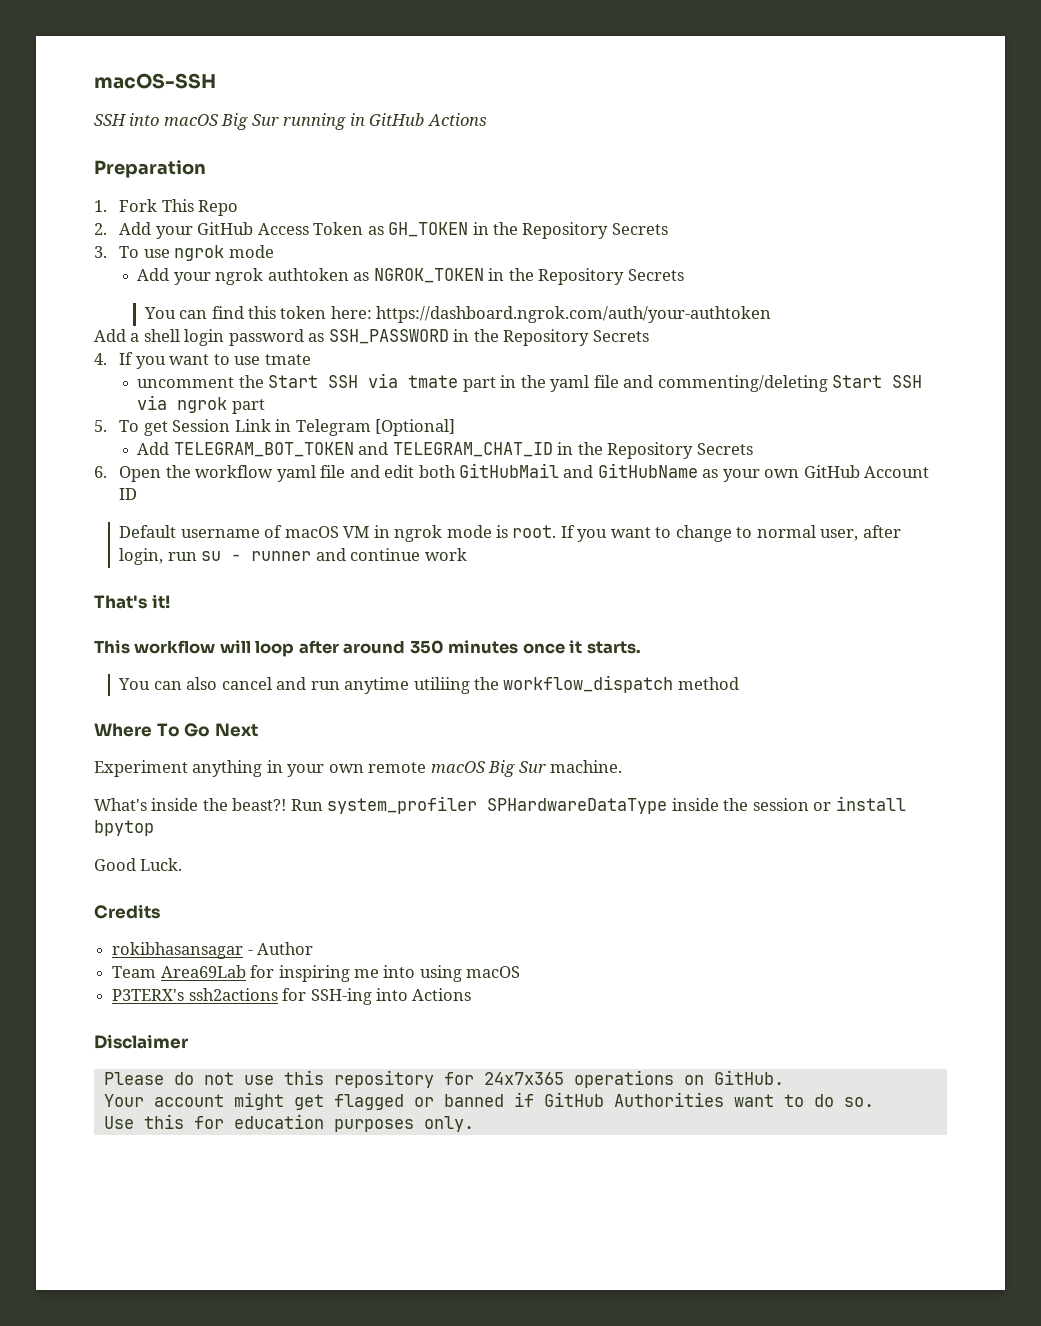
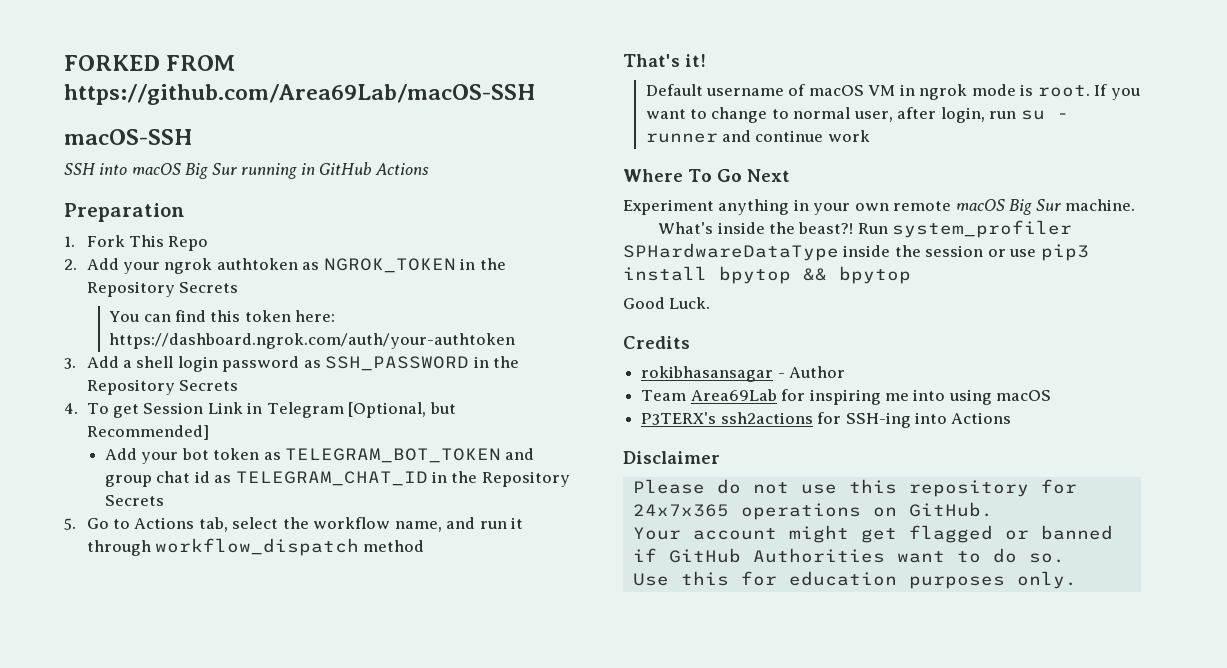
+ FORKED FROM https://github.com/Area69Lab/macOS-SSH
- 2. Add your GitHub Access Token as GH_TOKEN in the Repository Secrets
- 3. To use ngrok mode
- Add your ngrok authtoken as NGROK_TOKEN in the Repository Secrets
+ 2. Add your ngrok authtoken as NGROK_TOKEN in the Repository Secrets
- Add a shell login password as SSH_PASSWORD in the Repository Secrets
+ 3. Add a shell login password as SSH_PASSWORD in the Repository Secrets
- 4. If you want to use tmate
- uncomment the Start SSH via tmate part in the yaml file and commenting/deleting Start SSH via ngrok part
- 5. To get Session Link in Telegram [Optional]
- Add TELEGRAM_BOT_TOKEN and TELEGRAM_CHAT_ID in the Repository Secrets
+ 4. To get Session Link in Telegram [Optional, but Recommended]
+ Add your bot token as TELEGRAM_BOT_TOKEN and group chat id as TELEGRAM_CHAT_ID in the Repository Secrets
- 6. Open the workflow yaml file and edit both GitHubMail and GitHubName as your own GitHub Account ID
+ 5. Go to Actions tab, select the workflow name, and run it through workflow_dispatch method
+ That's it!
- That's it!
- This workflow will loop after around 350 minutes once it starts.
- You can also cancel and run anytime utiliing the workflow_dispatch method
- Run system_profiler SPHardwareDataType inside the session or install bpytop
+ Run system_profiler SPHardwareDataType inside the session or use pip3 install bpytop && bpytop

